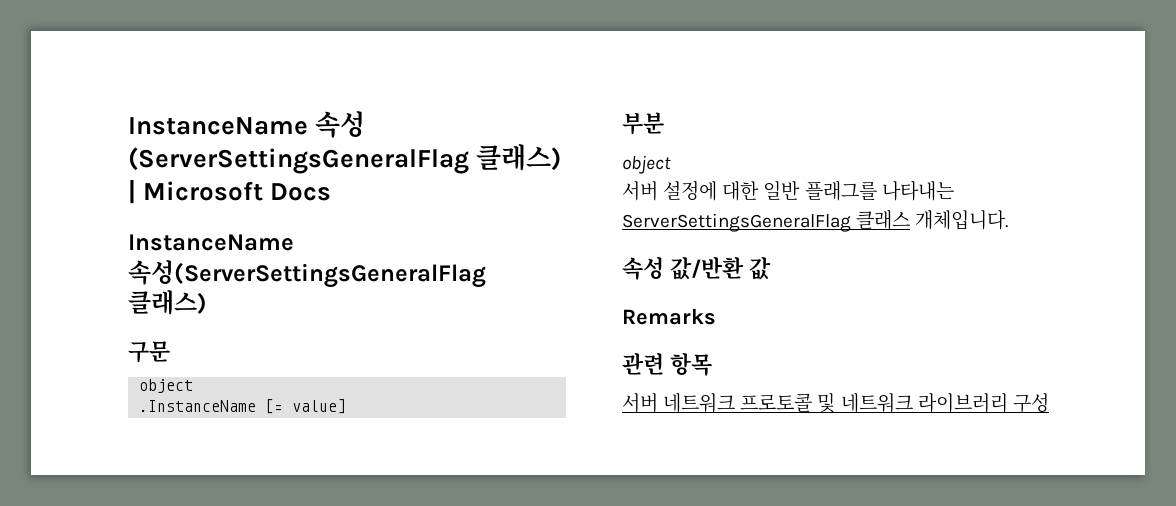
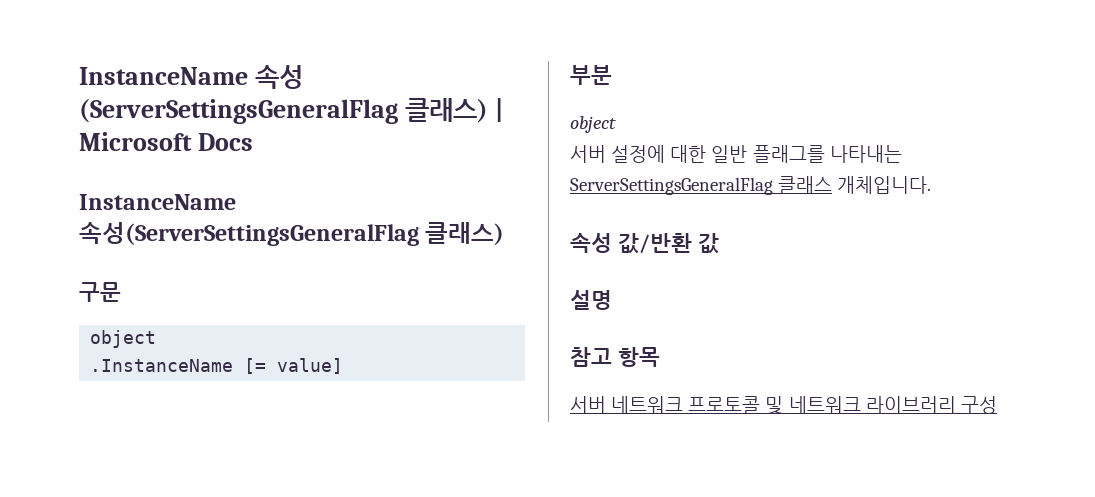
- Remarks
- 관련 항목
+ 설명
+ 참고 항목

